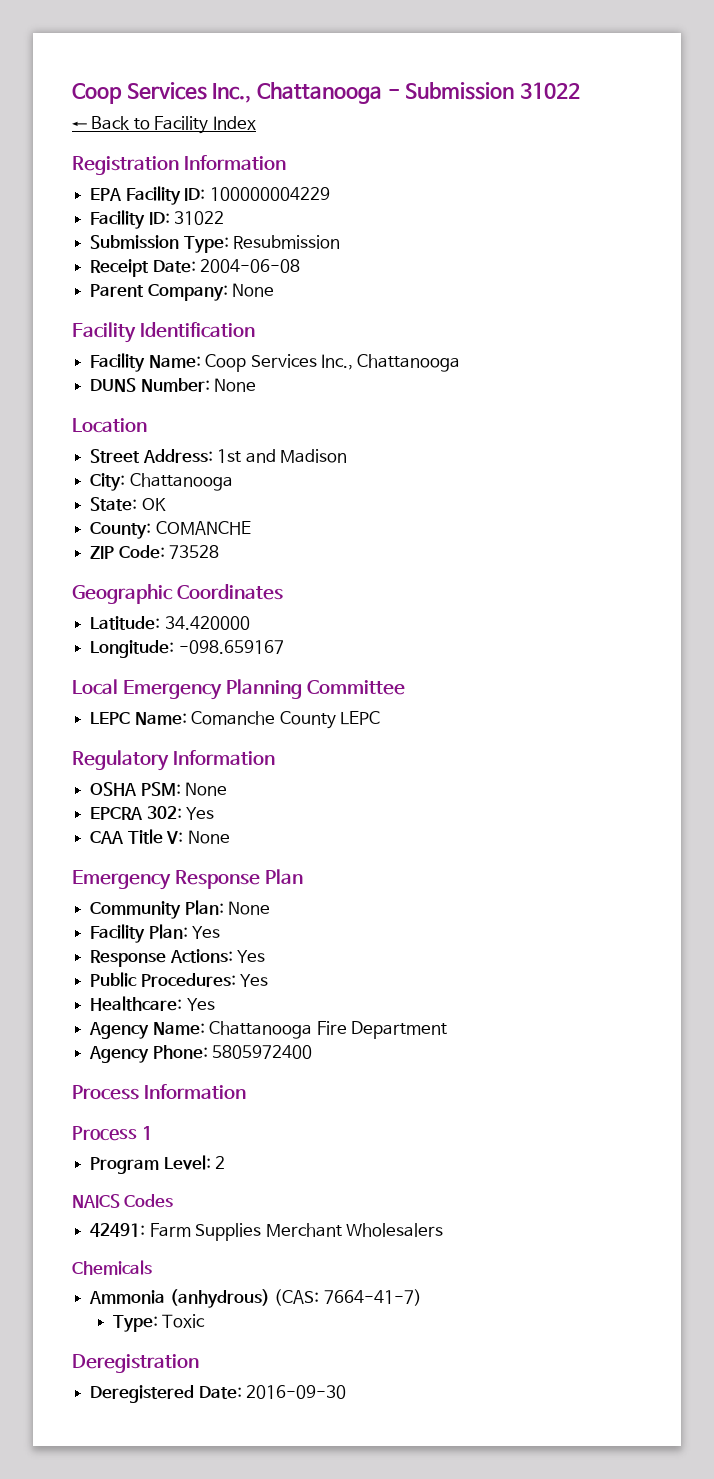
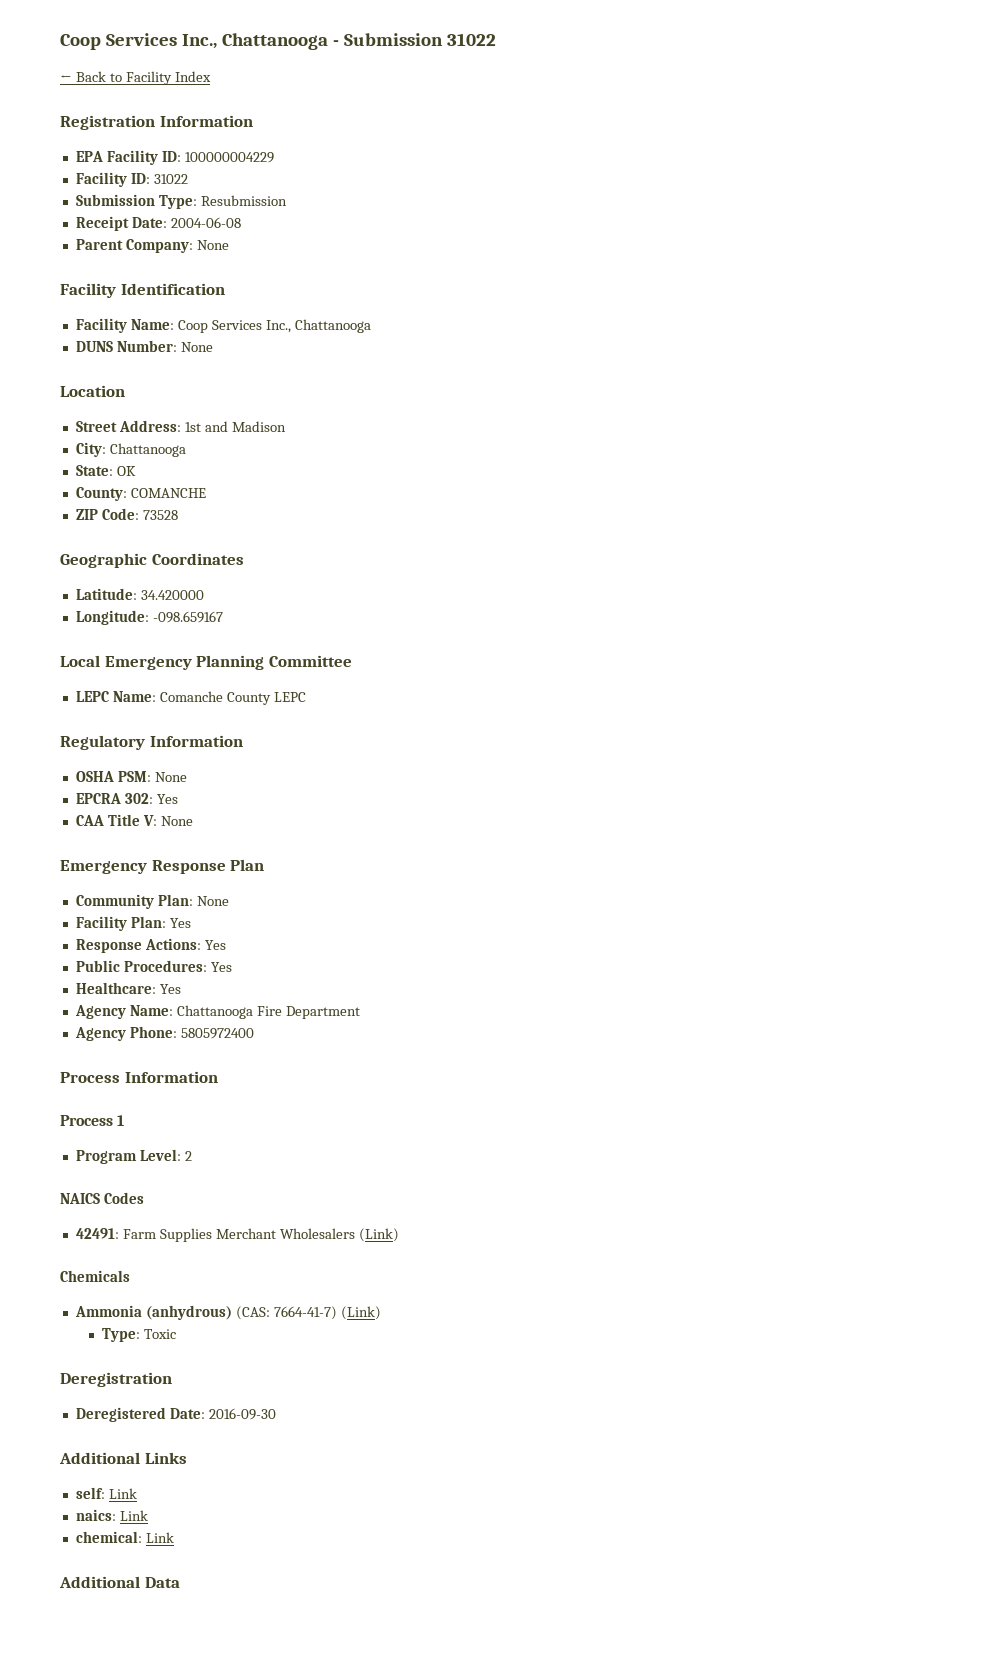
- 42491: Farm Supplies Merchant Wholesalers
+ 42491: Farm Supplies Merchant Wholesalers (Link)
- Ammonia (anhydrous) (CAS: 7664-41-7)
+ Ammonia (anhydrous) (CAS: 7664-41-7) (Link)
+ Additional Links
+ self: Link
+ naics: Link
+ chemical: Link
+ Additional Data

